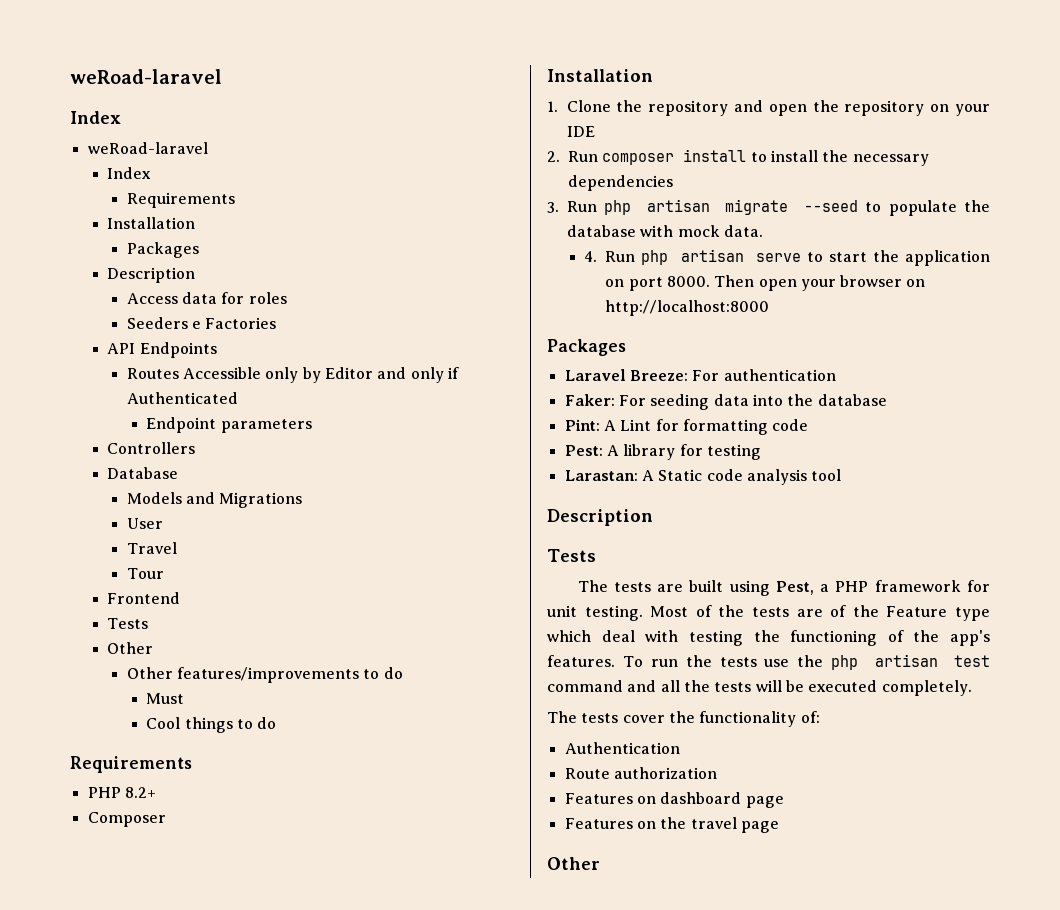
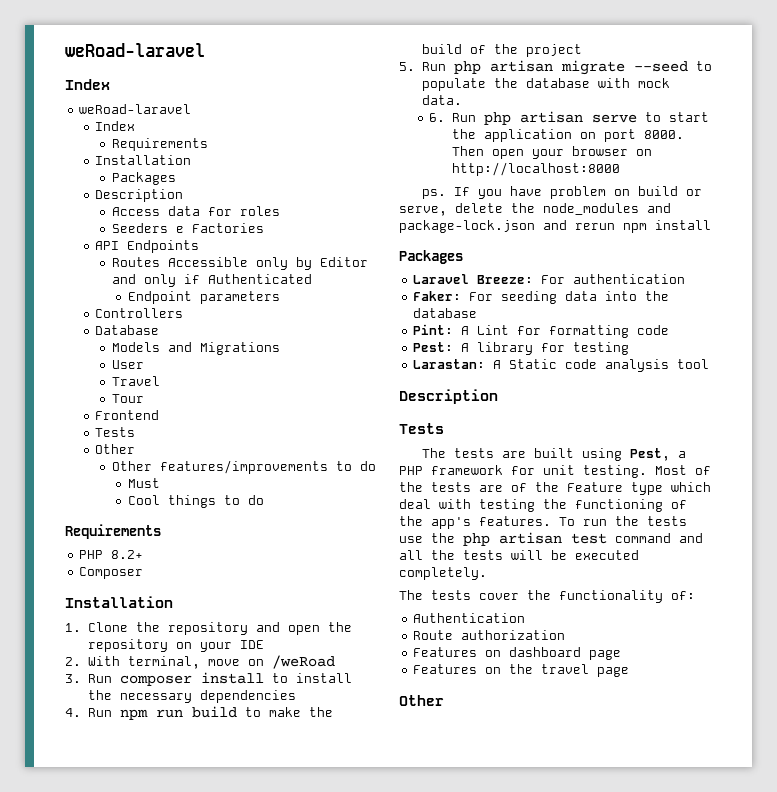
- 2. Run composer install to install the necessary dependencies
+ 2. With terminal, move on /weRoad
+ 3. Run composer install to install the necessary dependencies
- 3. Run php artisan migrate --seed to populate the database with mock data.
+ 4. Run npm run build to make the build of the project
+ 5. Run php artisan migrate --seed to populate the database with mock data.
- 4. Run php artisan serve to start the application on port 8000.
+ 6. Run php artisan serve to start the application on port 8000.
+ ps. If you have problem on build or serve, delete the node_modules and package-lock.json and rerun npm install

